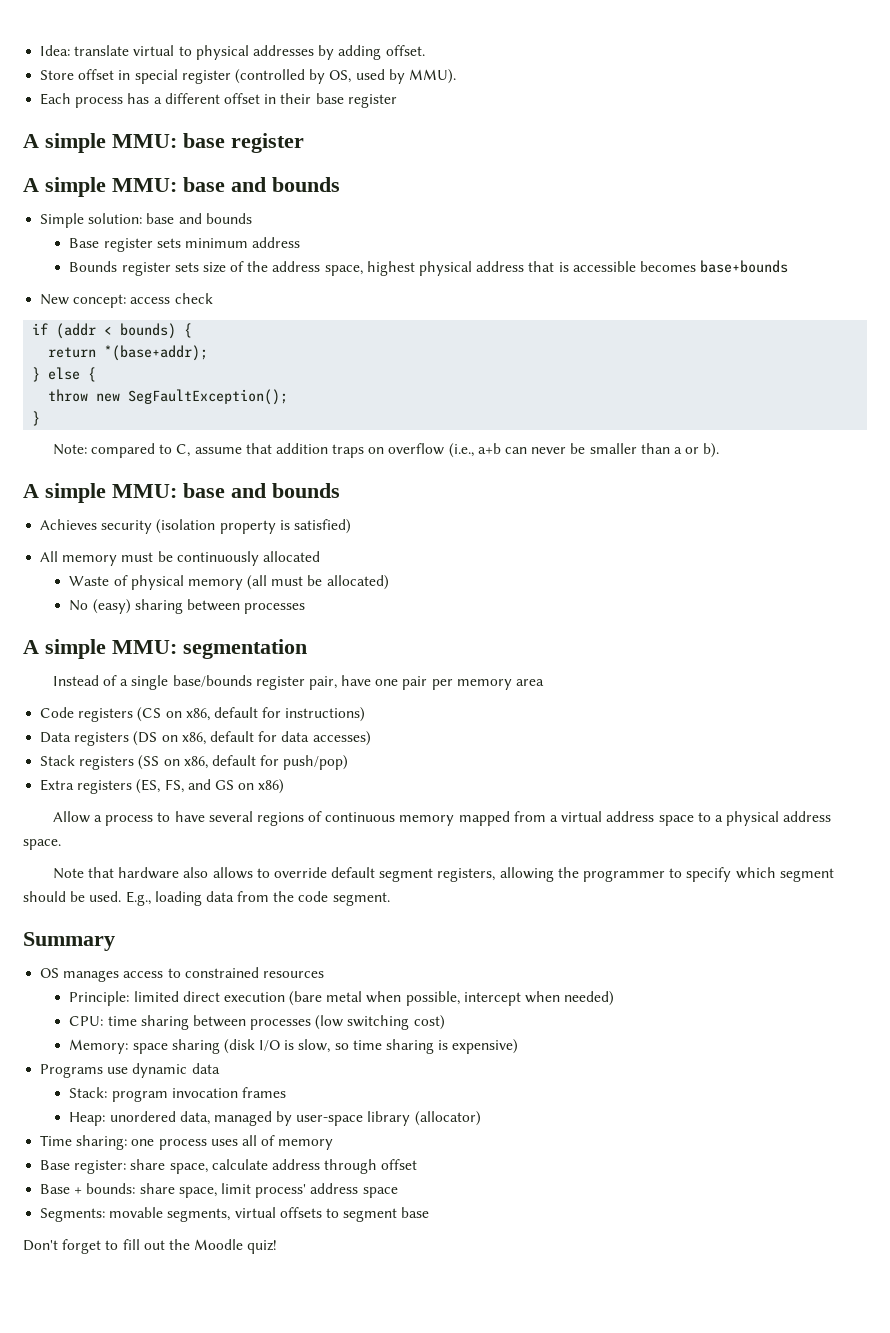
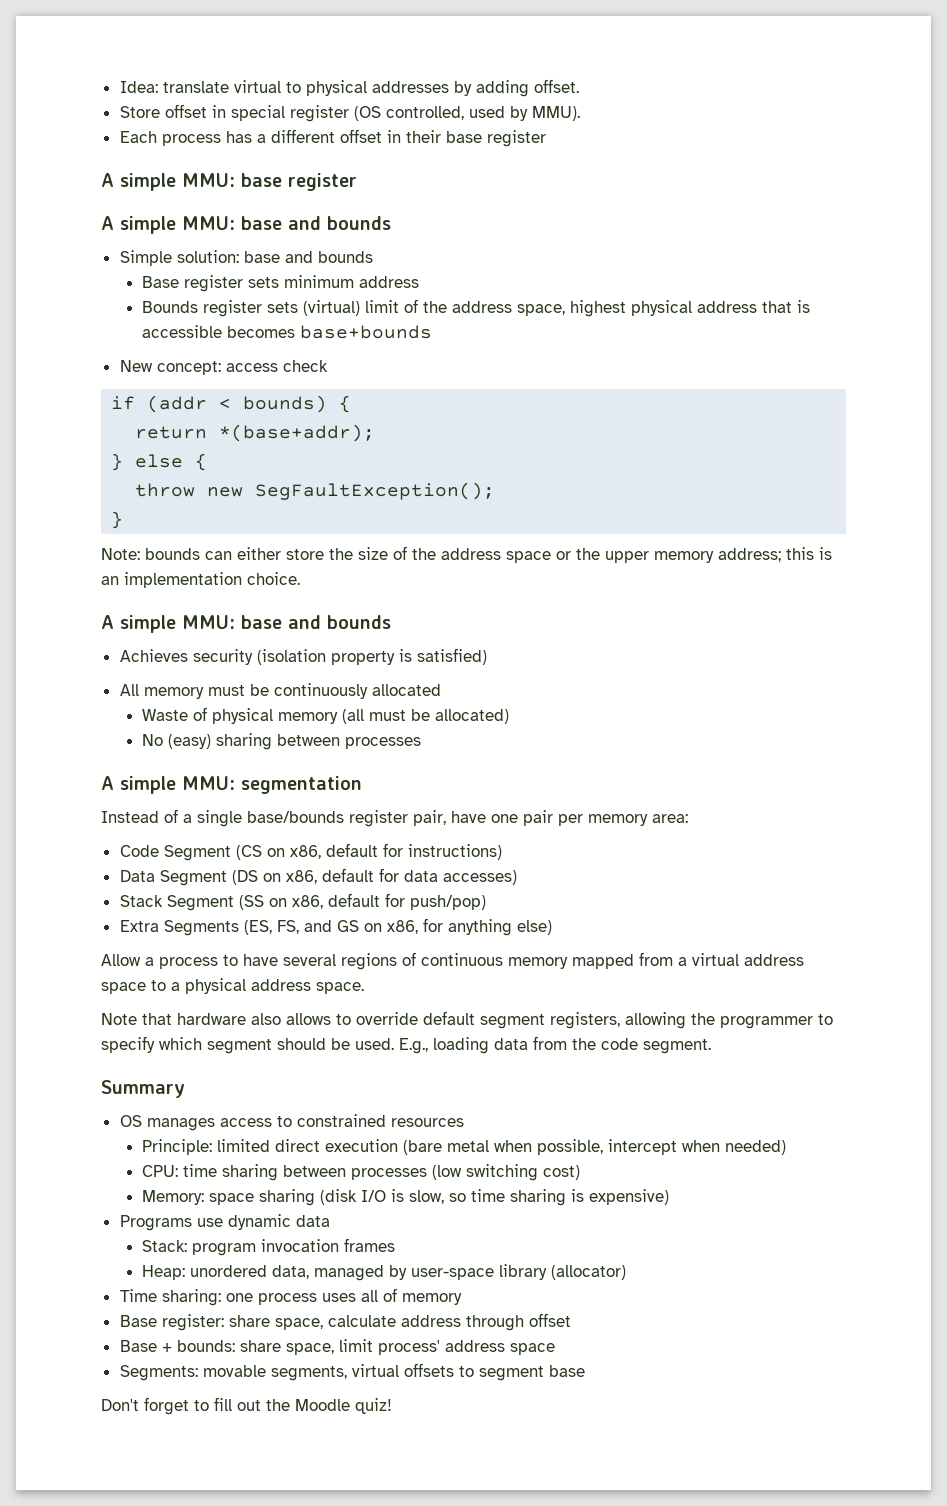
- Store offset in special register (controlled by OS, used by MMU).
+ Store offset in special register (OS controlled, used by MMU).
- Bounds register sets size of the address space, highest physical address that is accessible becomes base+bounds
+ Bounds register sets (virtual) limit of the address space, highest physical address that is accessible becomes base+bounds
- Note: compared to C, assume that addition traps on overflow (i.e., a+b can never be smaller than a or b).
+ Note: bounds can either store the size of the address space or the upper memory address; this is an implementation choice.
- Instead of a single base/bounds register pair, have one pair per memory area
+ Instead of a single base/bounds register pair, have one pair per memory area:
- Code registers (CS on x86, default for instructions)
+ Code Segment (CS on x86, default for instructions)
- Data registers (DS on x86, default for data accesses)
+ Data Segment (DS on x86, default for data accesses)
- Stack registers (SS on x86, default for push/pop)
+ Stack Segment (SS on x86, default for push/pop)
- Extra registers (ES, FS, and GS on x86)
+ Extra Segments (ES, FS, and GS on x86, for anything else)

